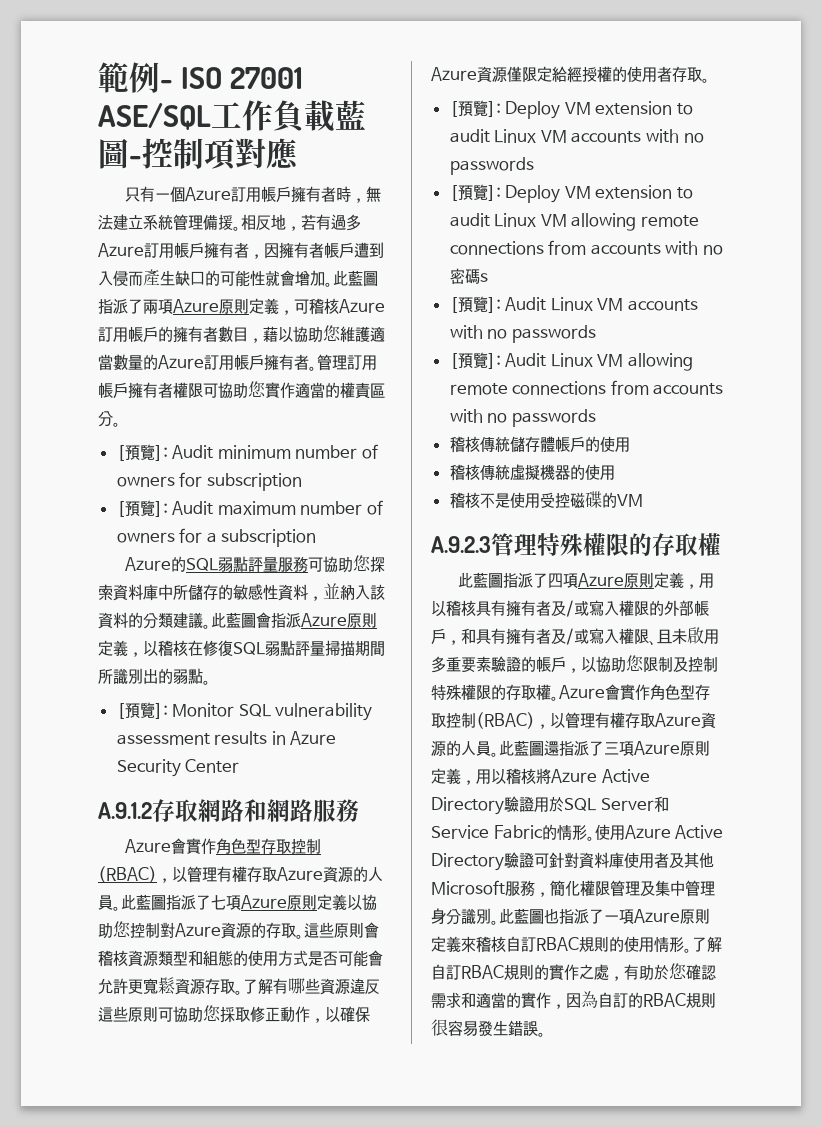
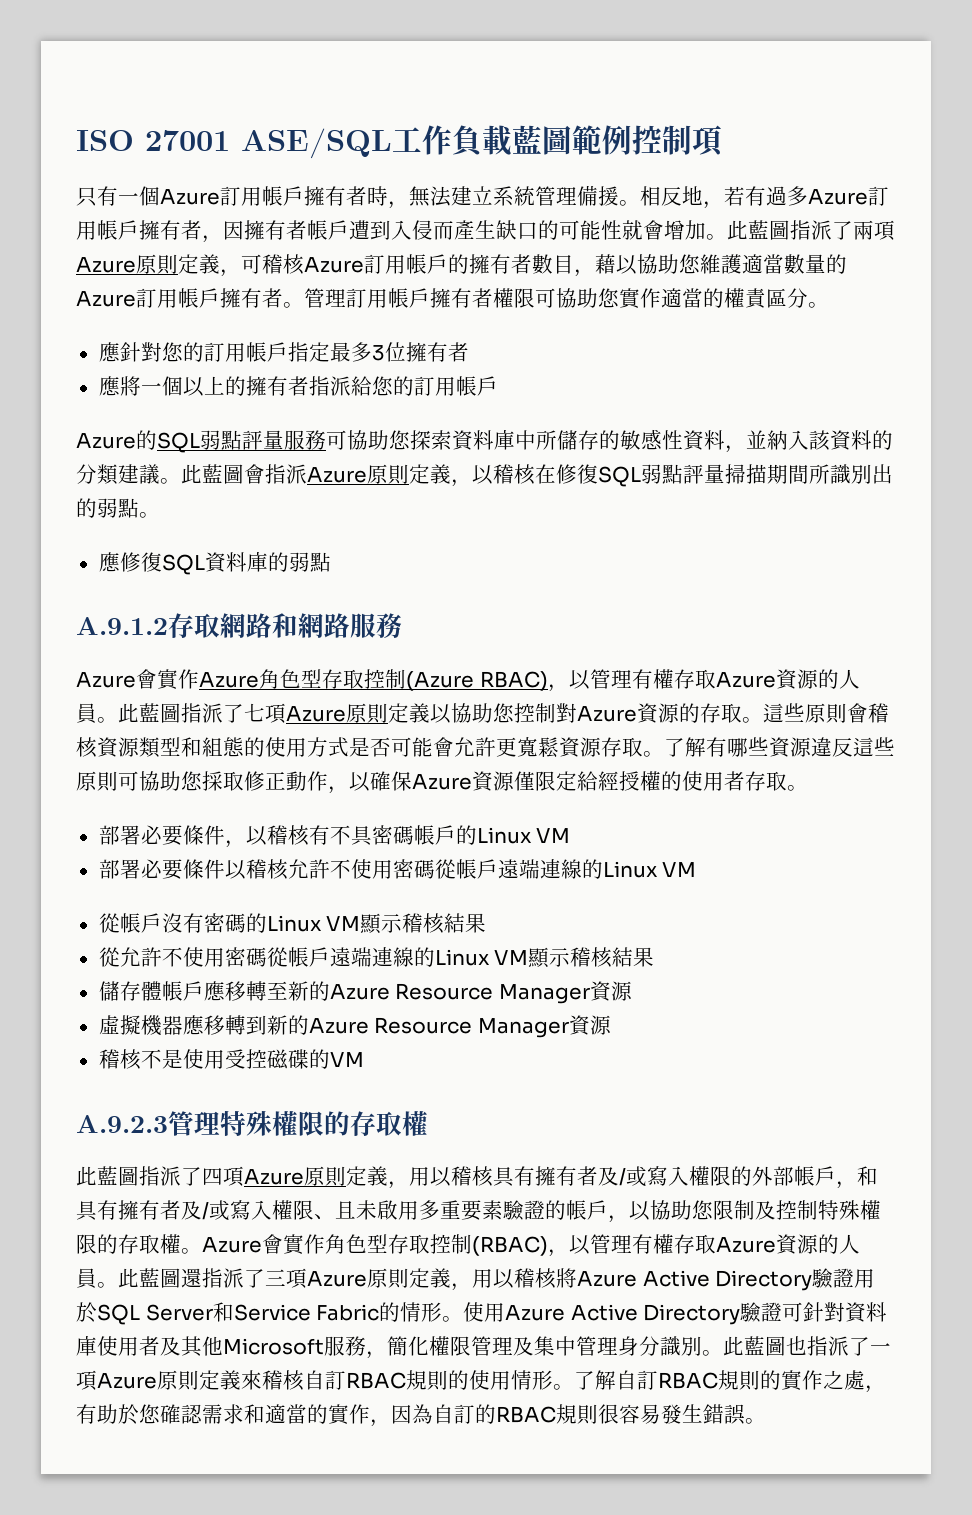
- 範例- ISO 27001 ASE/SQL工作負載藍圖-控制項對應
+ ISO 27001 ASE/SQL工作負載藍圖範例控制項
- [預覽]: Audit minimum number of owners for subscription
- [預覽]: Audit maximum number of owners for a subscription
+ 應針對您的訂用帳戶指定最多3位擁有者
+ 應將一個以上的擁有者指派給您的訂用帳戶
- [預覽]: Monitor SQL vulnerability assessment results in Azure Security Center
+ 應修復SQL資料庫的弱點
  A.9.1.2存取網路和網路服務
- Azure會實作角色型存取控制(RBAC)，以管理有權存取Azure資源的人員。
+ Azure會實作Azure角色型存取控制(Azure RBAC)，以管理有權存取Azure資源的人員。
- [預覽]: Deploy VM extension to audit Linux VM accounts with no passwords
- [預覽]: Deploy VM extension to audit Linux VM allowing remote connections from accounts with no密碼s
- [預覽]: Audit Linux VM accounts with no passwords
- [預覽]: Audit Linux VM allowing remote connections from accounts with no passwords
- 稽核傳統儲存體帳戶的使用
- 稽核傳統虛擬機器的使用
+ 部署必要條件，以稽核有不具密碼帳戶的Linux VM
+ 部署必要條件以稽核允許不使用密碼從帳戶遠端連線的Linux VM
+ 從帳戶沒有密碼的Linux VM顯示稽核結果
+ 從允許不使用密碼從帳戶遠端連線的Linux VM顯示稽核結果
+ 儲存體帳戶應移轉至新的Azure Resource Manager資源
+ 虛擬機器應移轉到新的Azure Resource Manager資源

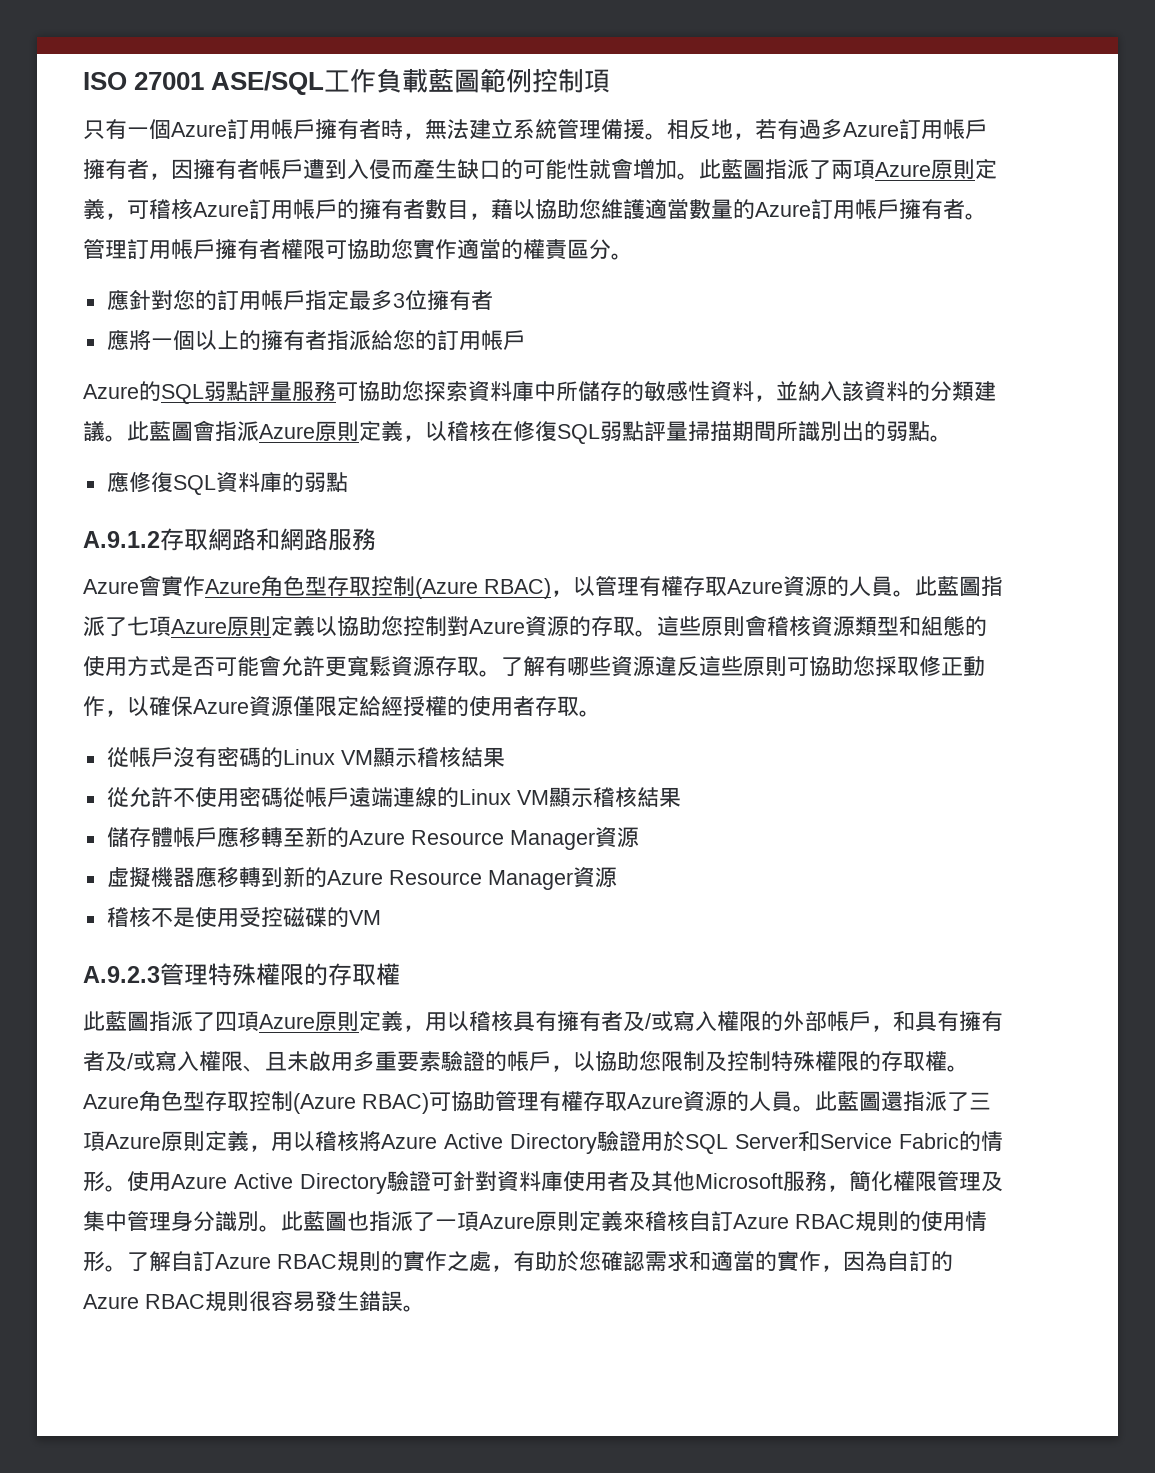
- 部署必要條件，以稽核有不具密碼帳戶的Linux VM
- 部署必要條件以稽核允許不使用密碼從帳戶遠端連線的Linux VM
- Azure會實作角色型存取控制(RBAC)，以管理有權存取Azure資源的人員。
+ Azure角色型存取控制(Azure RBAC)可協助管理有權存取Azure資源的人員。
- 此藍圖也指派了一項Azure原則定義來稽核自訂RBAC規則的使用情形。
+ 此藍圖也指派了一項Azure原則定義來稽核自訂Azure RBAC規則的使用情形。
- 了解自訂RBAC規則的實作之處，有助於您確認需求和適當的實作，因為自訂的RBAC規則很容易發生錯誤。
+ 了解自訂Azure RBAC規則的實作之處，有助於您確認需求和適當的實作，因為自訂的Azure RBAC規則很容易發生錯誤。

